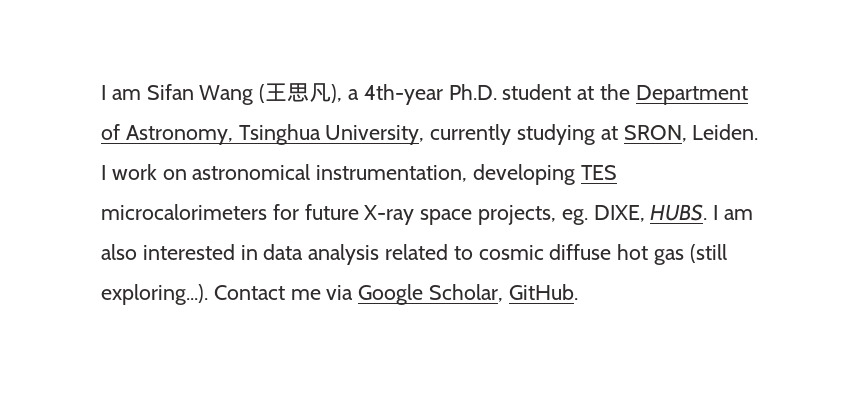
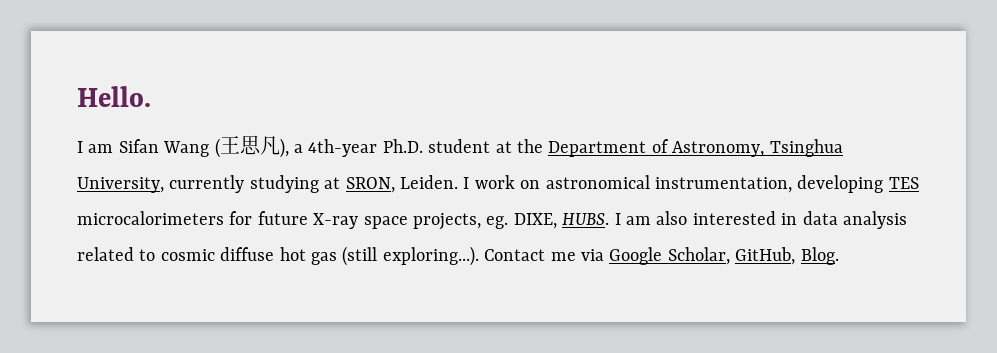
+ Hello.
- I am also interested in data analysis related to cosmic diffuse hot gas (still exploring...). Contact me via Google Scholar, GitHub.
+ I am also interested in data analysis related to cosmic diffuse hot gas (still exploring...). Contact me via Google Scholar, GitHub, Blog.

